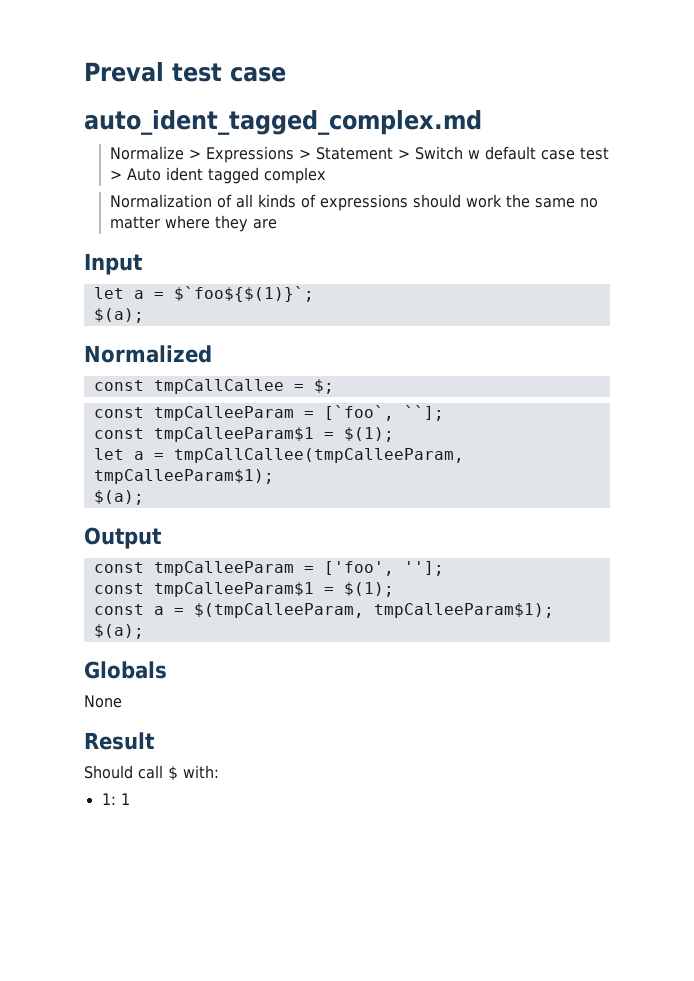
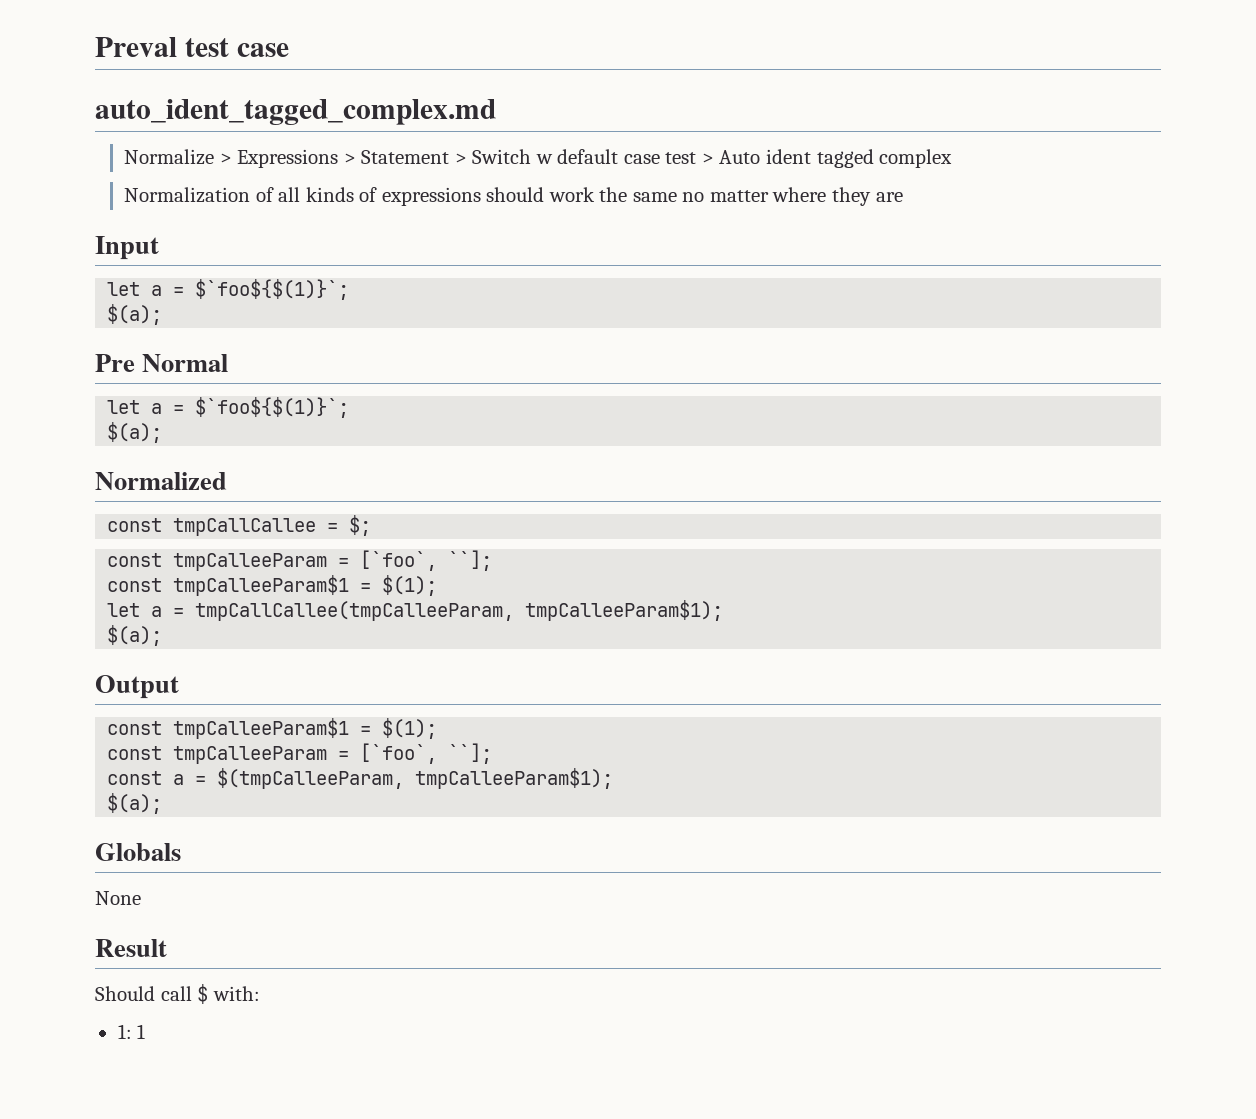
+ Pre Normal
+ let a = $`foo${$(1)}`;
+ $(a);
  Output
- const tmpCalleeParam = ['foo', ''];
  const tmpCalleeParam$1 = $(1);
+ const tmpCalleeParam = [`foo`, ``];

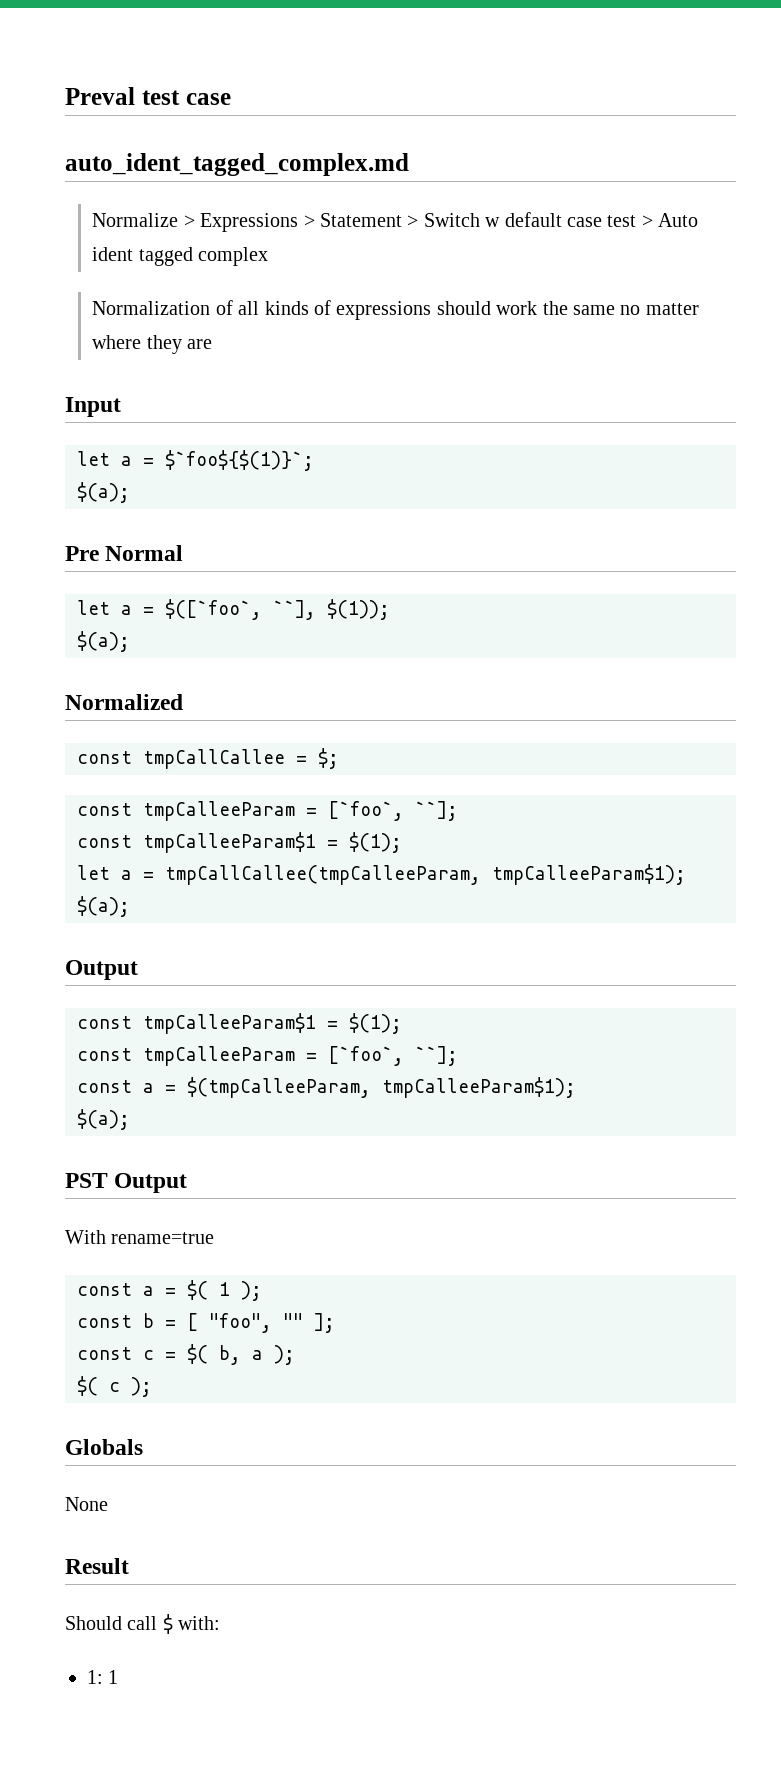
  Pre Normal
- let a = $`foo${$(1)}`;
+ let a = $([`foo`, ``], $(1));
+ PST Output
+ With rename=true
+ const a = $( 1 );
+ const b = [ "foo", "" ];
+ const c = $( b, a );
+ $( c );

